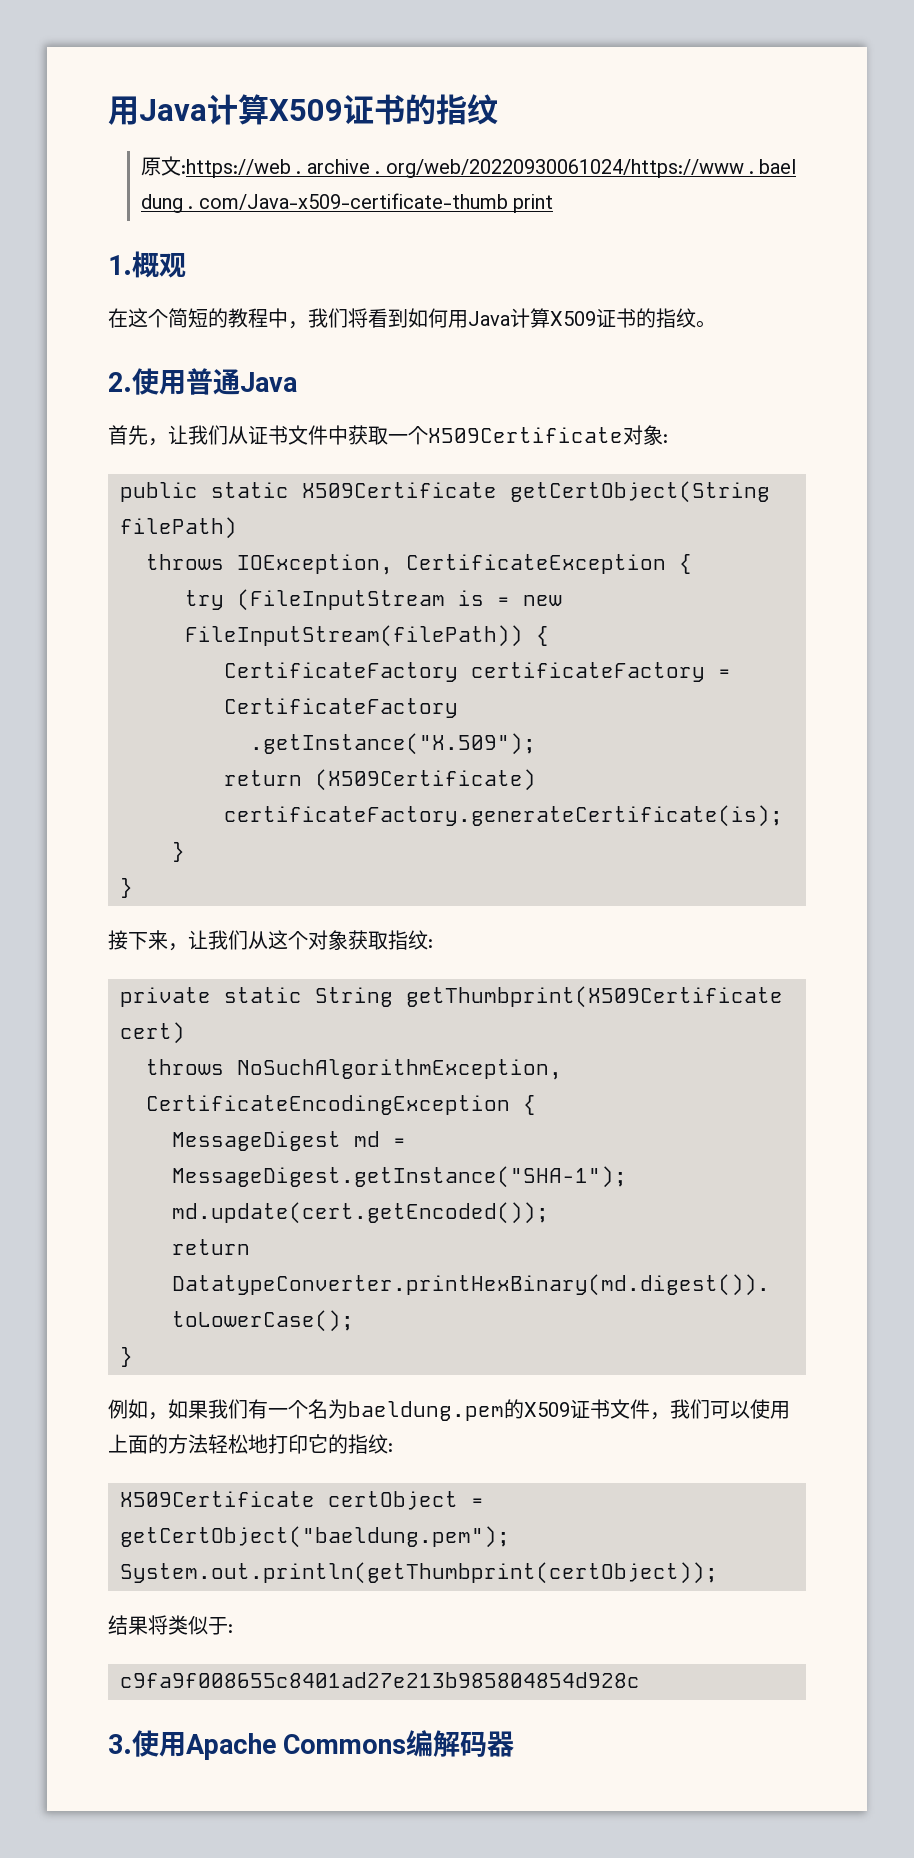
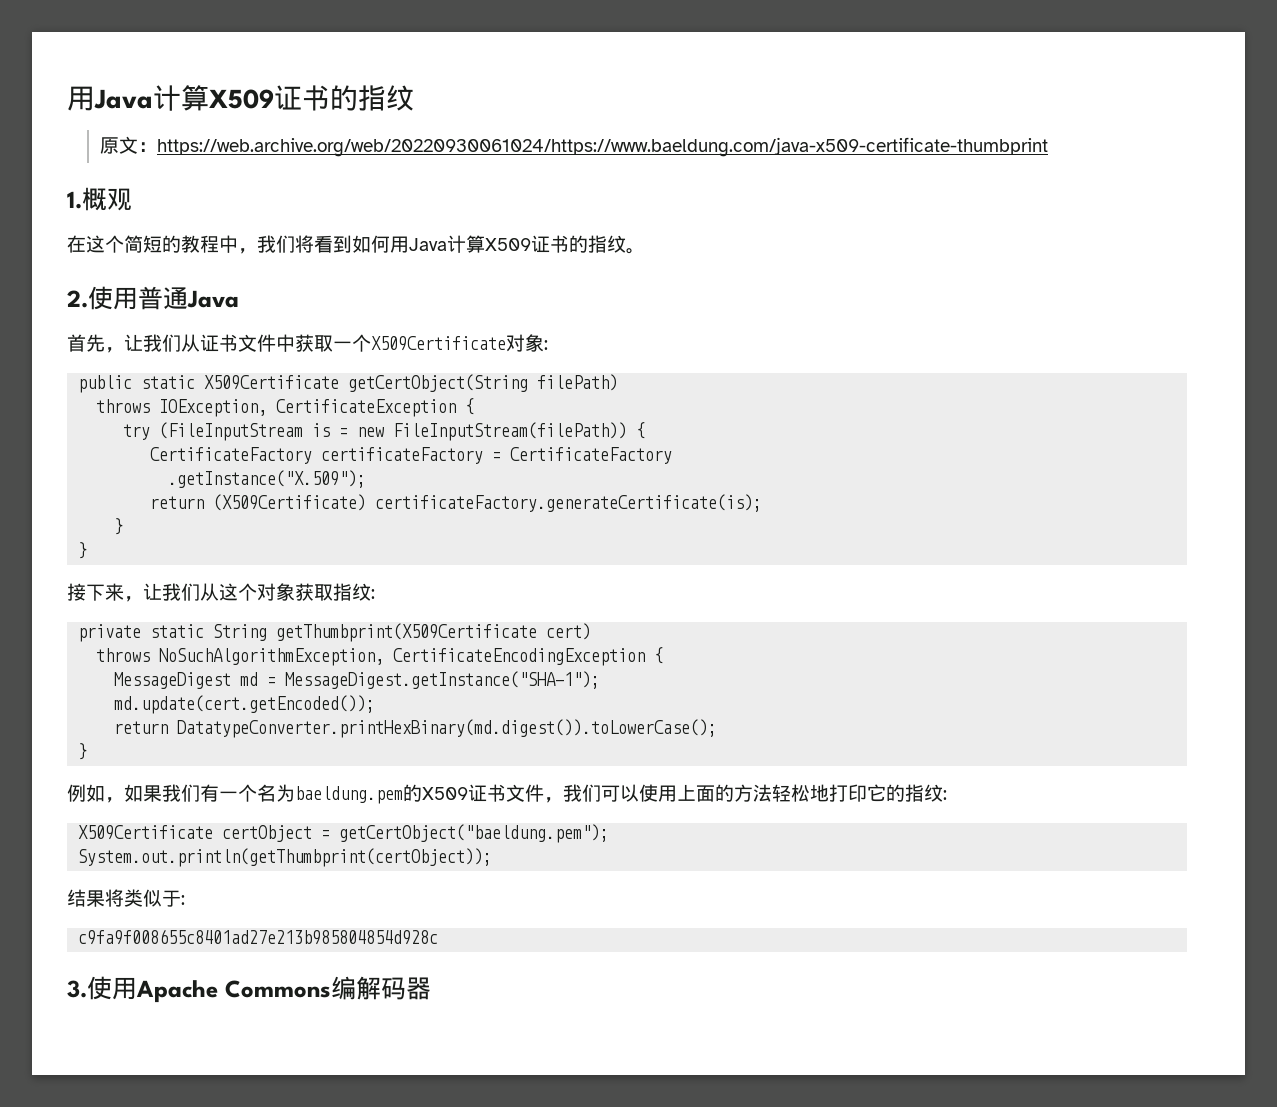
- 原文:https://web . archive . org/web/20220930061024/https://www . bael dung . com/Java-x509-certificate-thumb print
+ 原文：https://web.archive.org/web/20220930061024/https://www.baeldung.com/java-x509-certificate-thumbprint

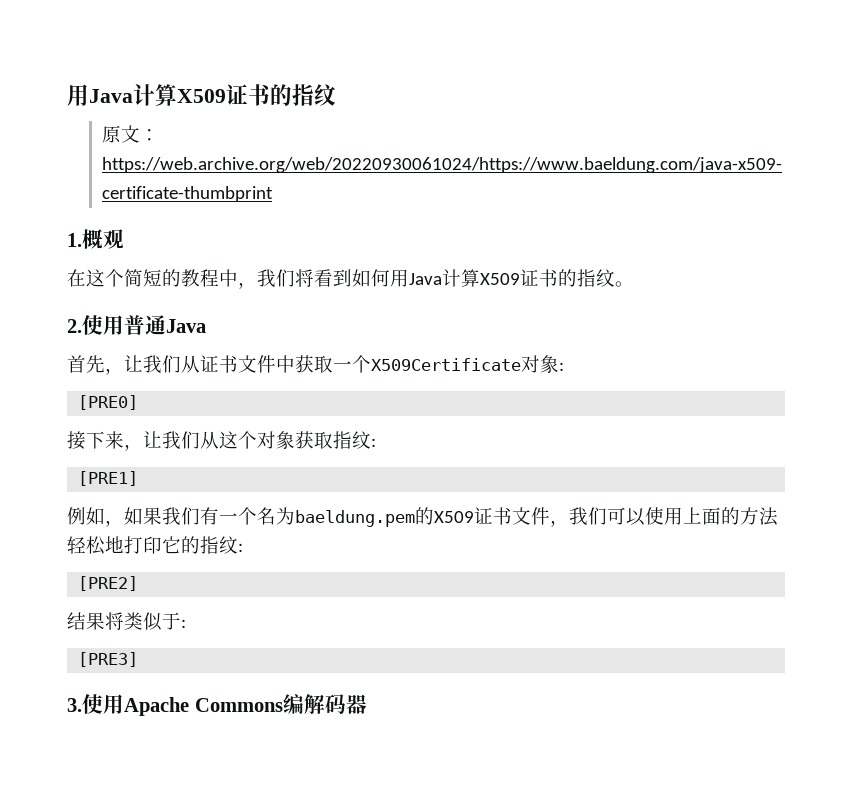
- public static X509Certificate getCertObject(String filePath)
- throws IOException, CertificateException {
- try (FileInputStream is = new FileInputStream(filePath)) {
- CertificateFactory certificateFactory = CertificateFactory
- .getInstance("X.509");
- return (X509Certificate) certificateFactory.generateCertificate(is);
- }
- }
+ [PRE0]
- private static String getThumbprint(X509Certificate cert)
- throws NoSuchAlgorithmException, CertificateEncodingException {
- MessageDigest md = MessageDigest.getInstance("SHA-1");
- md.update(cert.getEncoded());
- return DatatypeConverter.printHexBinary(md.digest()).toLowerCase();
- }
+ [PRE1]
- X509Certificate certObject = getCertObject("baeldung.pem");
- System.out.println(getThumbprint(certObject));
+ [PRE2]
- c9fa9f008655c8401ad27e213b985804854d928c
+ [PRE3]

